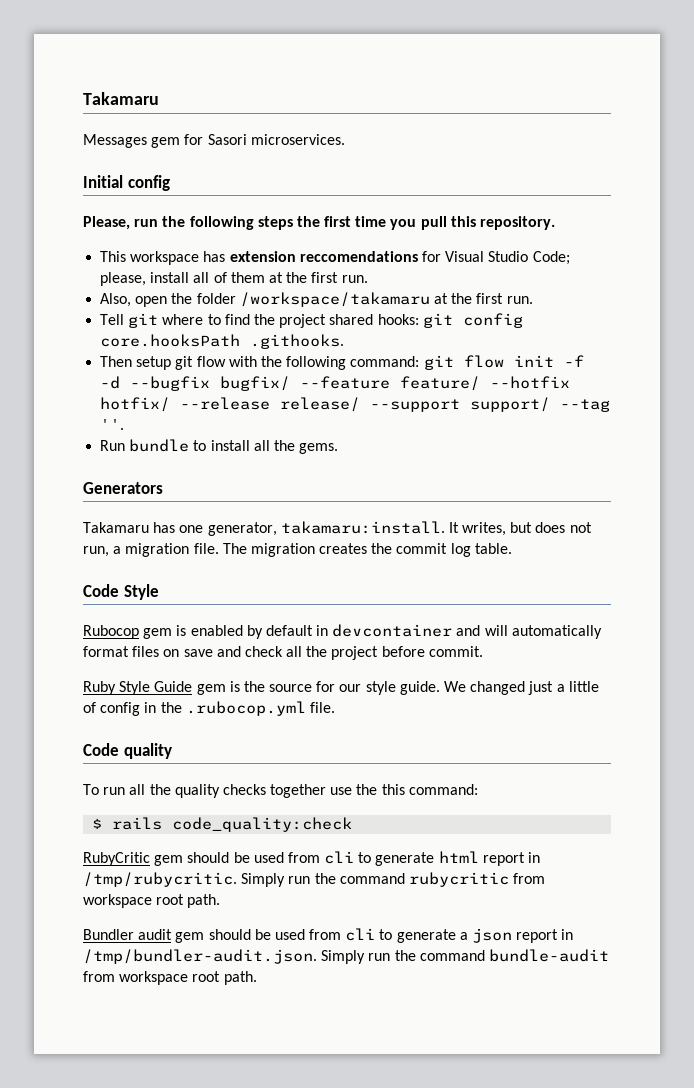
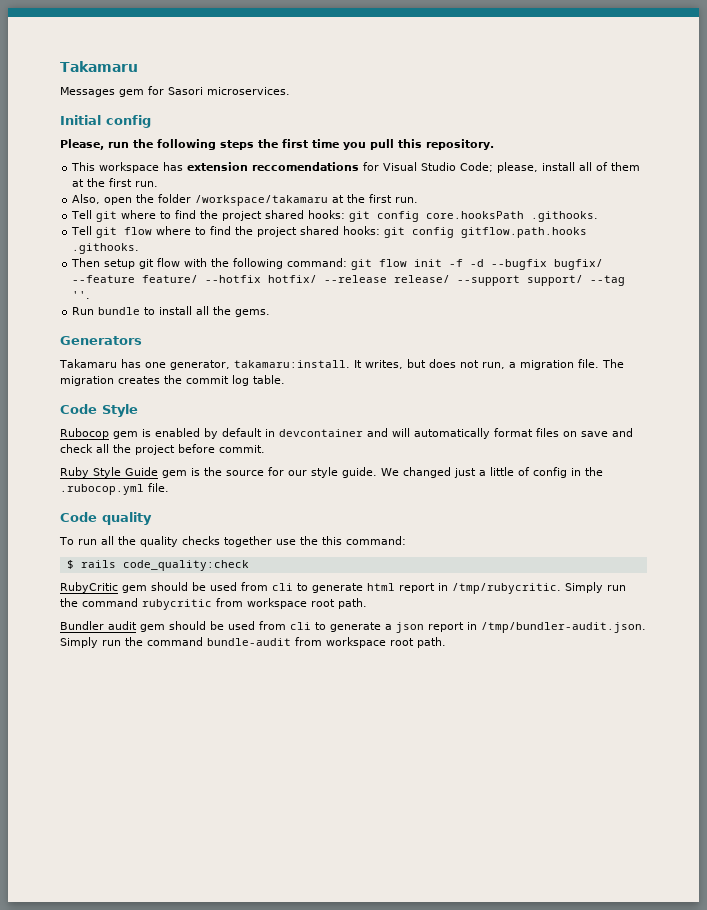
+ Tell git flow where to find the project shared hooks: git config gitflow.path.hooks .githooks.

